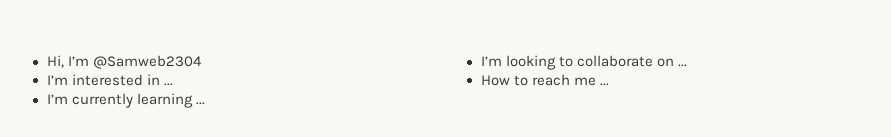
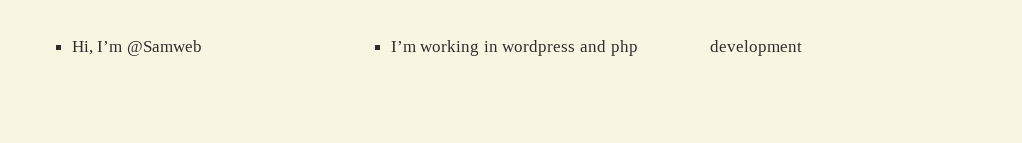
- Hi, I’m @Samweb2304
- I’m interested in ...
- I’m currently learning ...
- I’m looking to collaborate on ...
- How to reach me ...
+ Hi, I’m @Samweb
+ I’m working in wordpress and php development

